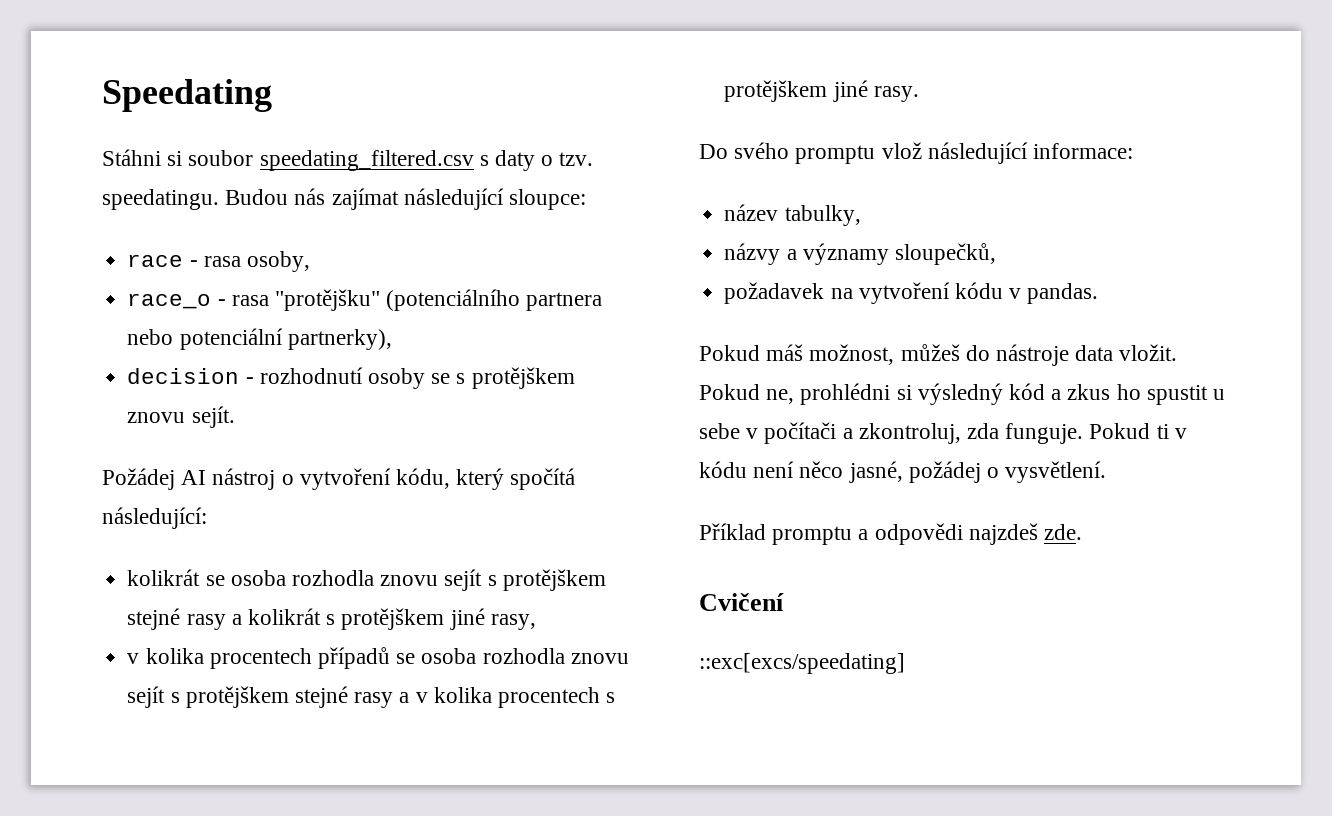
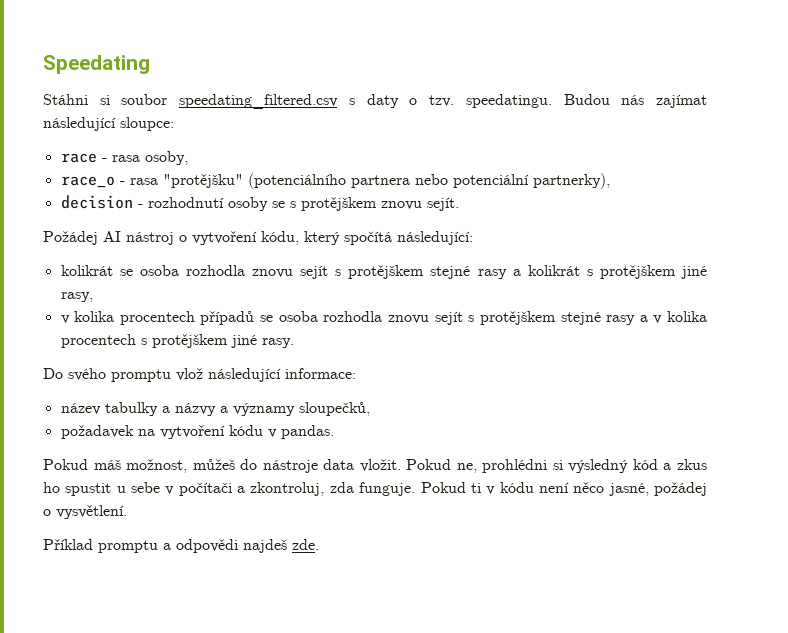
- název tabulky,
- názvy a významy sloupečků,
+ název tabulky a názvy a významy sloupečků,
- Příklad promptu a odpovědi najzdeš zde.
+ Příklad promptu a odpovědi najdeš zde.
- Cvičení
- ::exc[excs/speedating]

